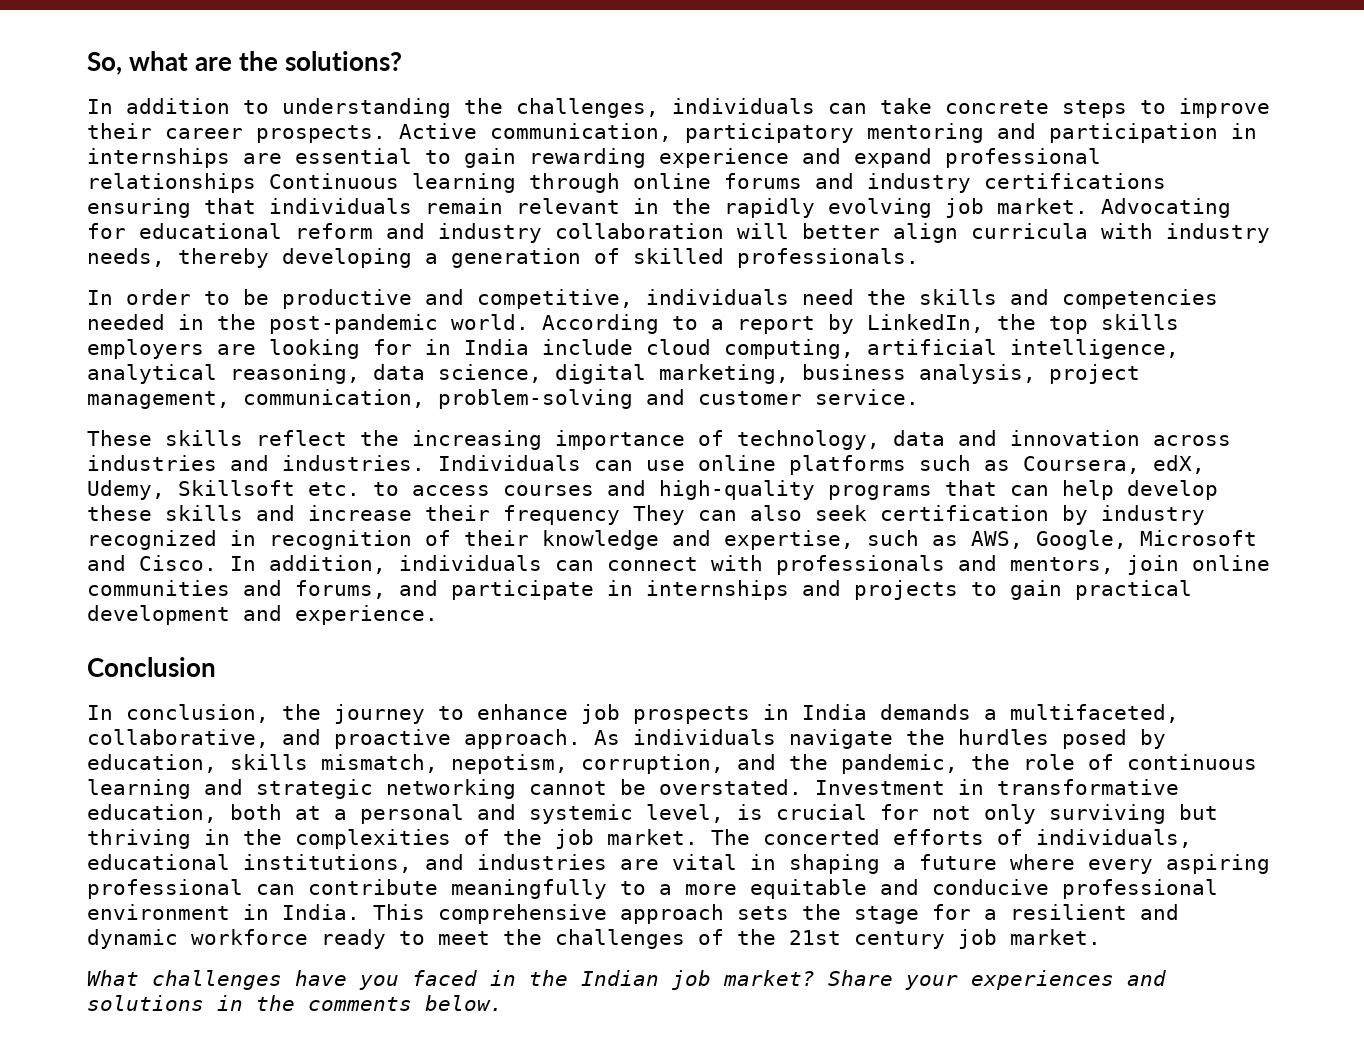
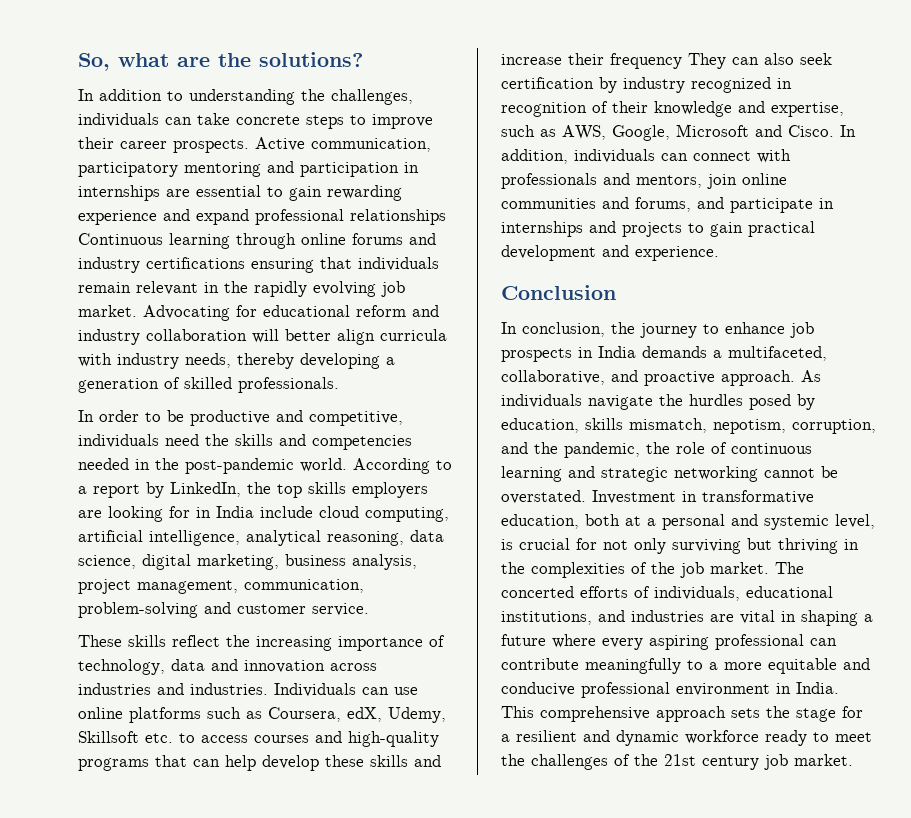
- What challenges have you faced in the Indian job market? Share your experiences and solutions in the comments below.

